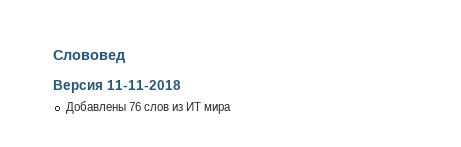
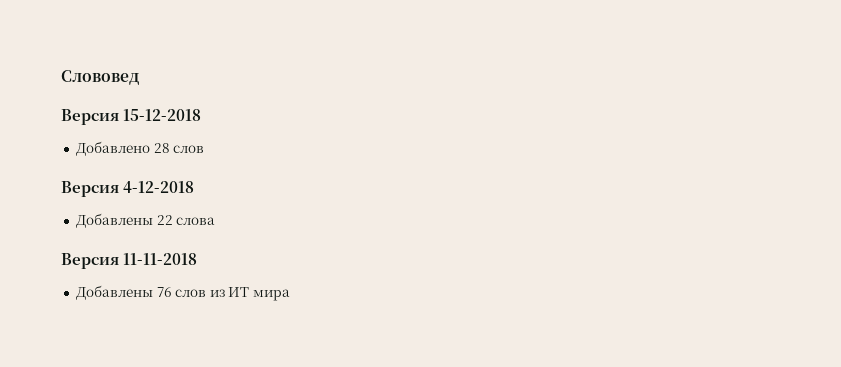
+ Версия 15-12-2018
+ Добавлено 28 слов
+ Версия 4-12-2018
+ Добавлены 22 слова

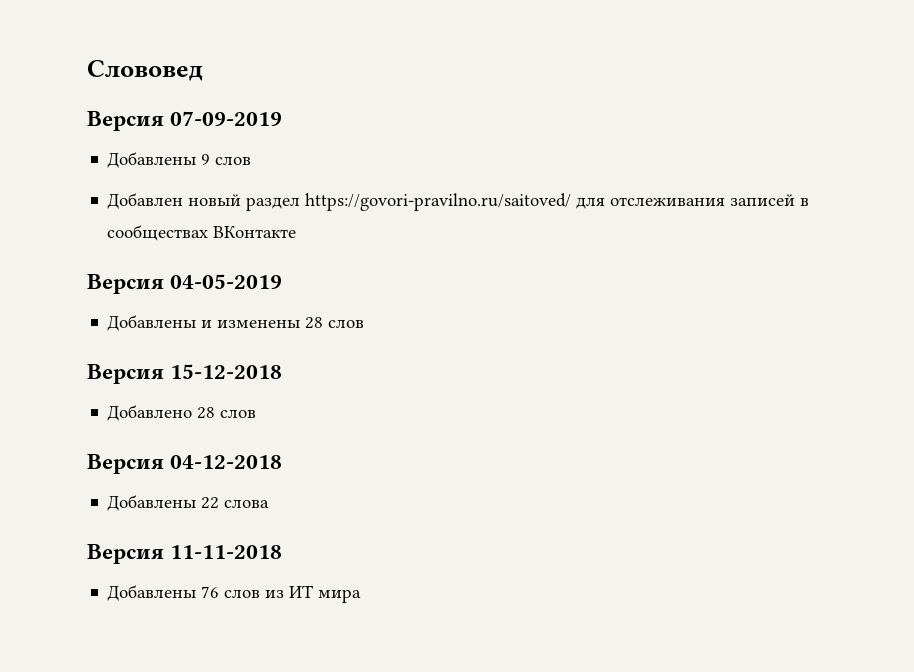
+ Версия 07-09-2019
+ Добавлены 9 слов
+ Добавлен новый раздел https://govori-pravilno.ru/saitoved/ для отслеживания записей в сообществах ВКонтакте
+ Версия 04-05-2019
+ Добавлены и изменены 28 слов
- Версия 4-12-2018
+ Версия 04-12-2018

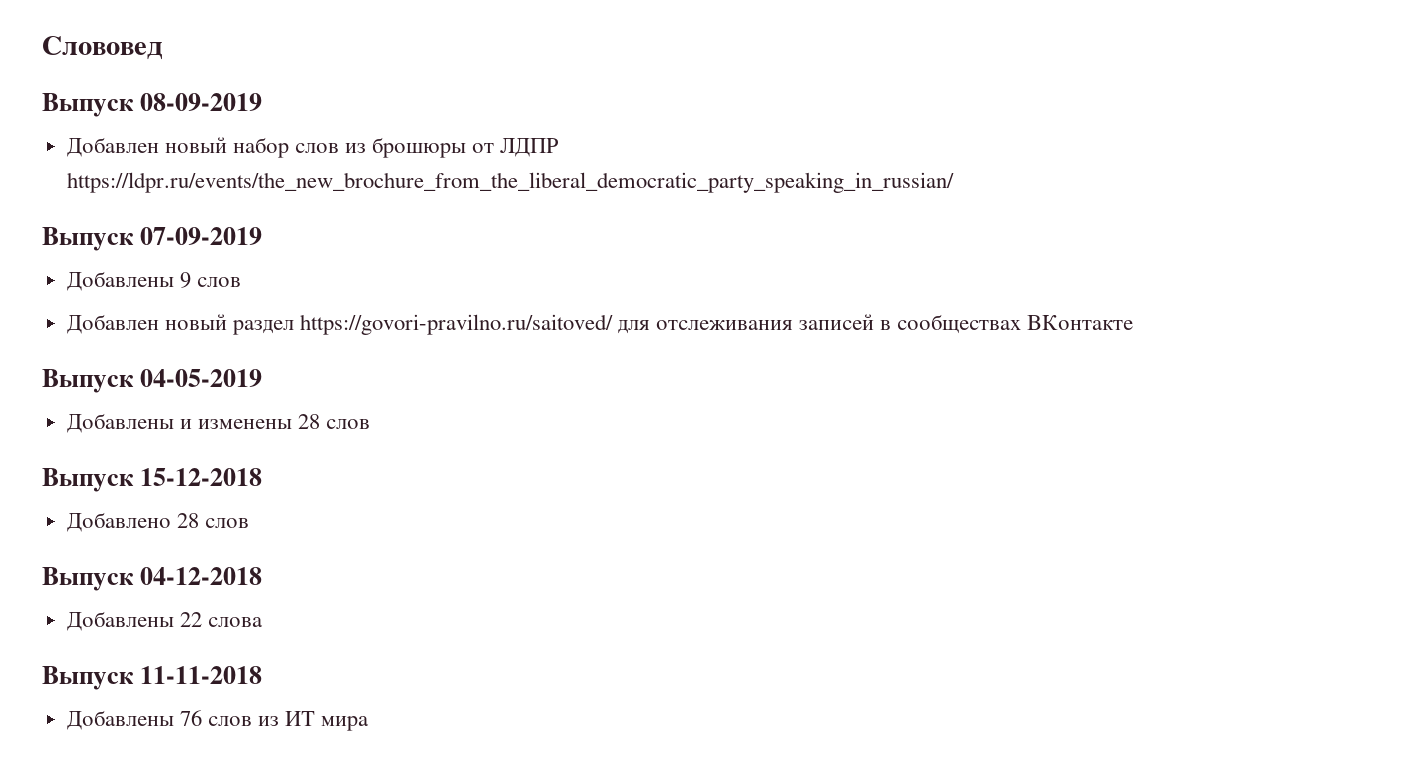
- Версия 07-09-2019
+ Выпуск 08-09-2019
+ Добавлен новый набор слов из брошюры от ЛДПР https://ldpr.ru/events/the_new_brochure_from_the_liberal_democratic_party_speaking_in_russian/
+ Выпуск 07-09-2019
- Версия 04-05-2019
+ Выпуск 04-05-2019
- Версия 15-12-2018
+ Выпуск 15-12-2018
- Версия 04-12-2018
+ Выпуск 04-12-2018
- Версия 11-11-2018
+ Выпуск 11-11-2018

